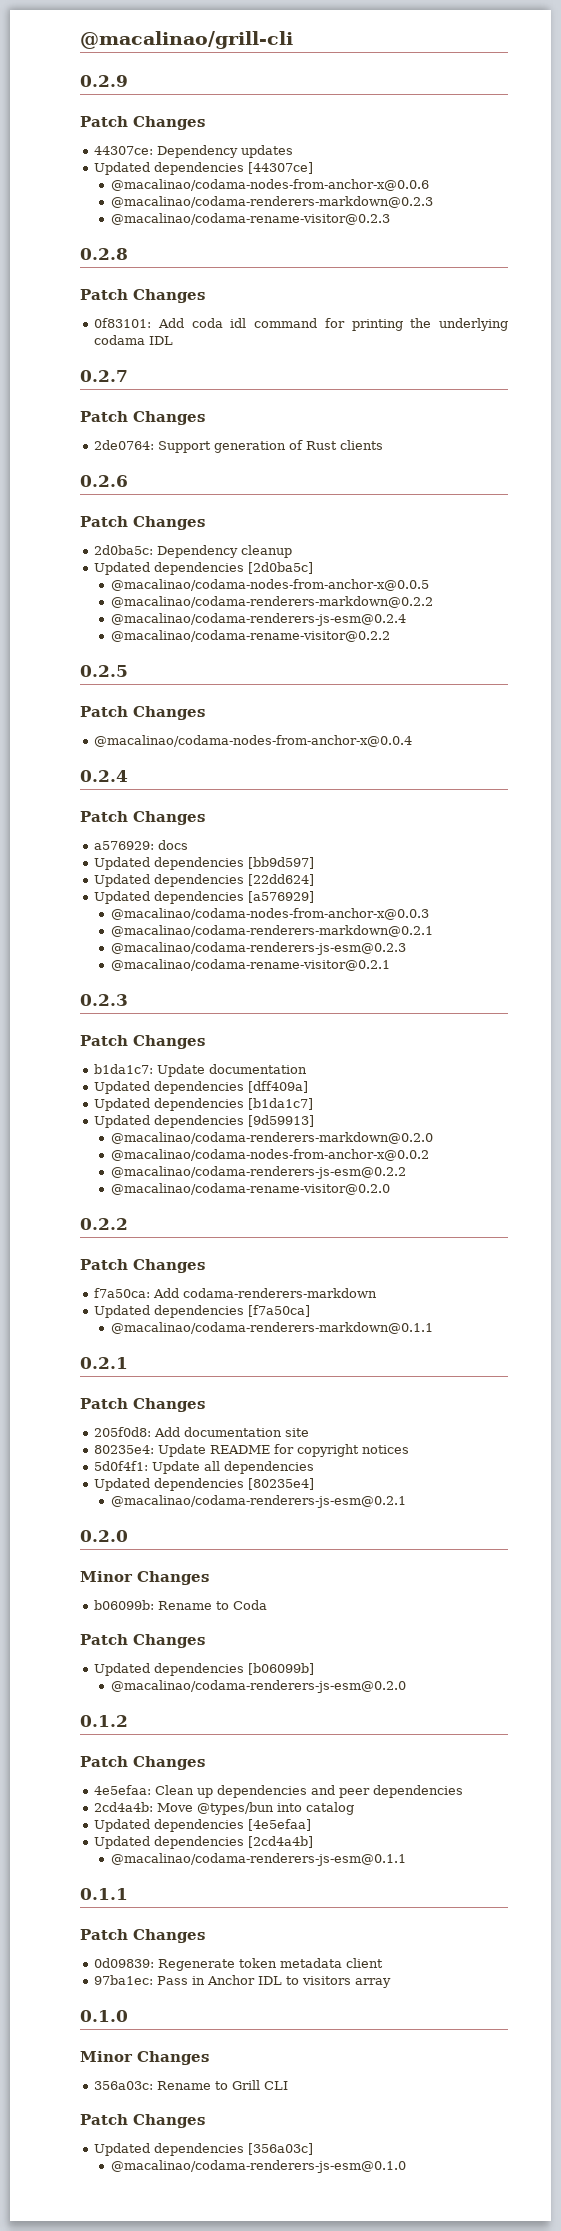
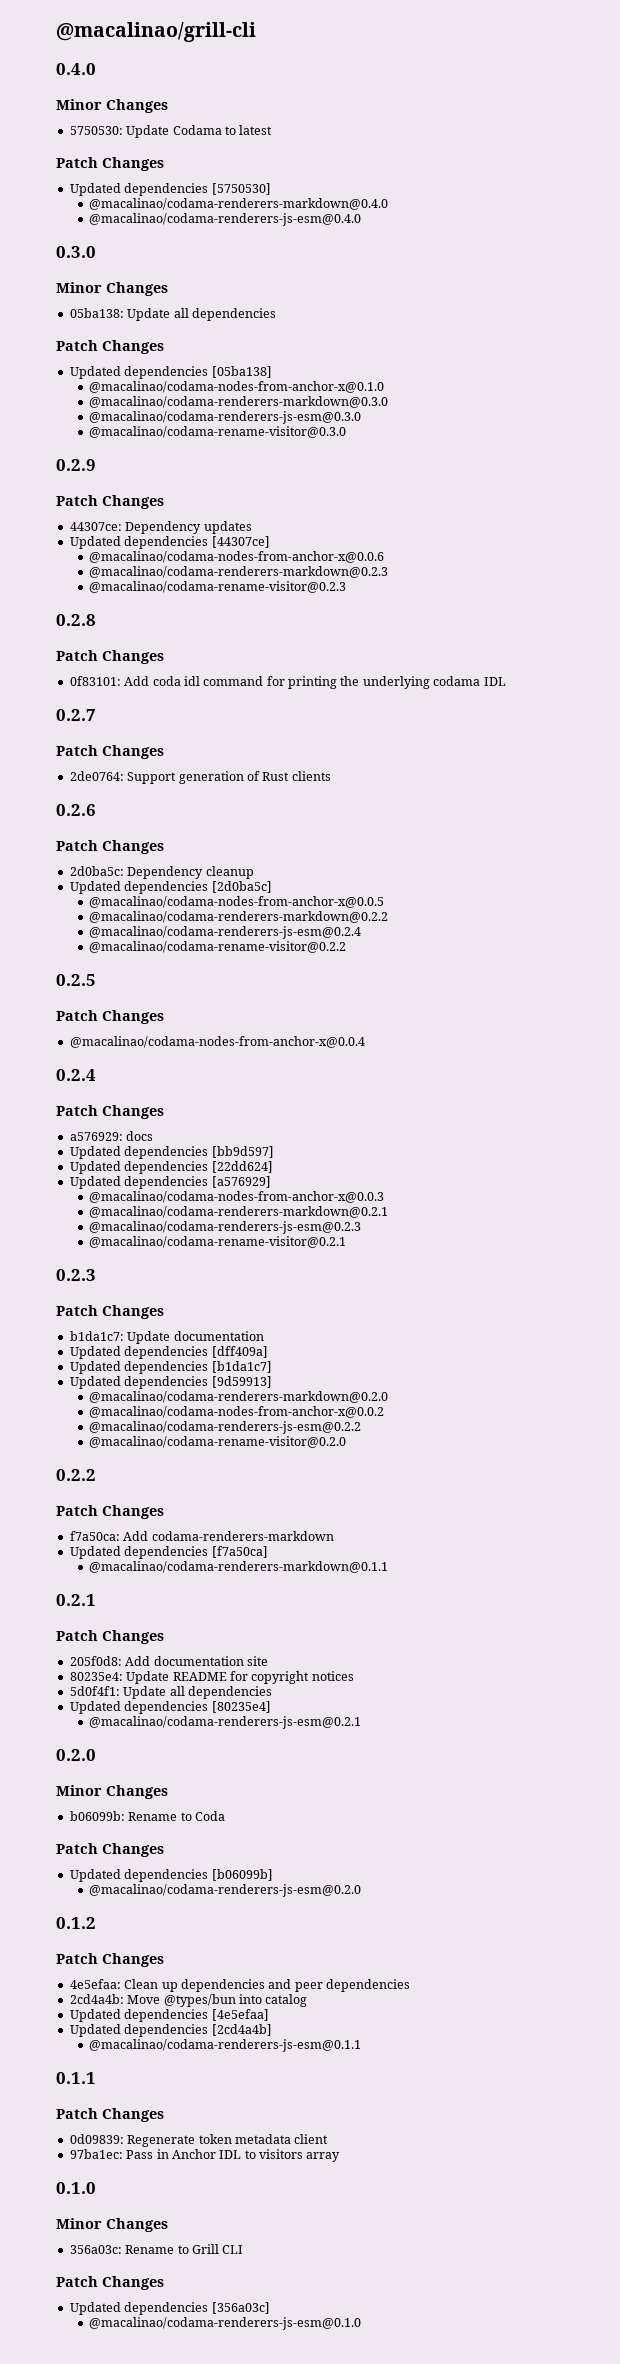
+ 0.4.0
+ Minor Changes
+ 5750530: Update Codama to latest
+ Patch Changes
+ Updated dependencies [5750530]
+ @macalinao/codama-renderers-markdown@0.4.0
+ @macalinao/codama-renderers-js-esm@0.4.0
+ 0.3.0
+ Minor Changes
+ 05ba138: Update all dependencies
+ Patch Changes
+ Updated dependencies [05ba138]
+ @macalinao/codama-nodes-from-anchor-x@0.1.0
+ @macalinao/codama-renderers-markdown@0.3.0
+ @macalinao/codama-renderers-js-esm@0.3.0
+ @macalinao/codama-rename-visitor@0.3.0

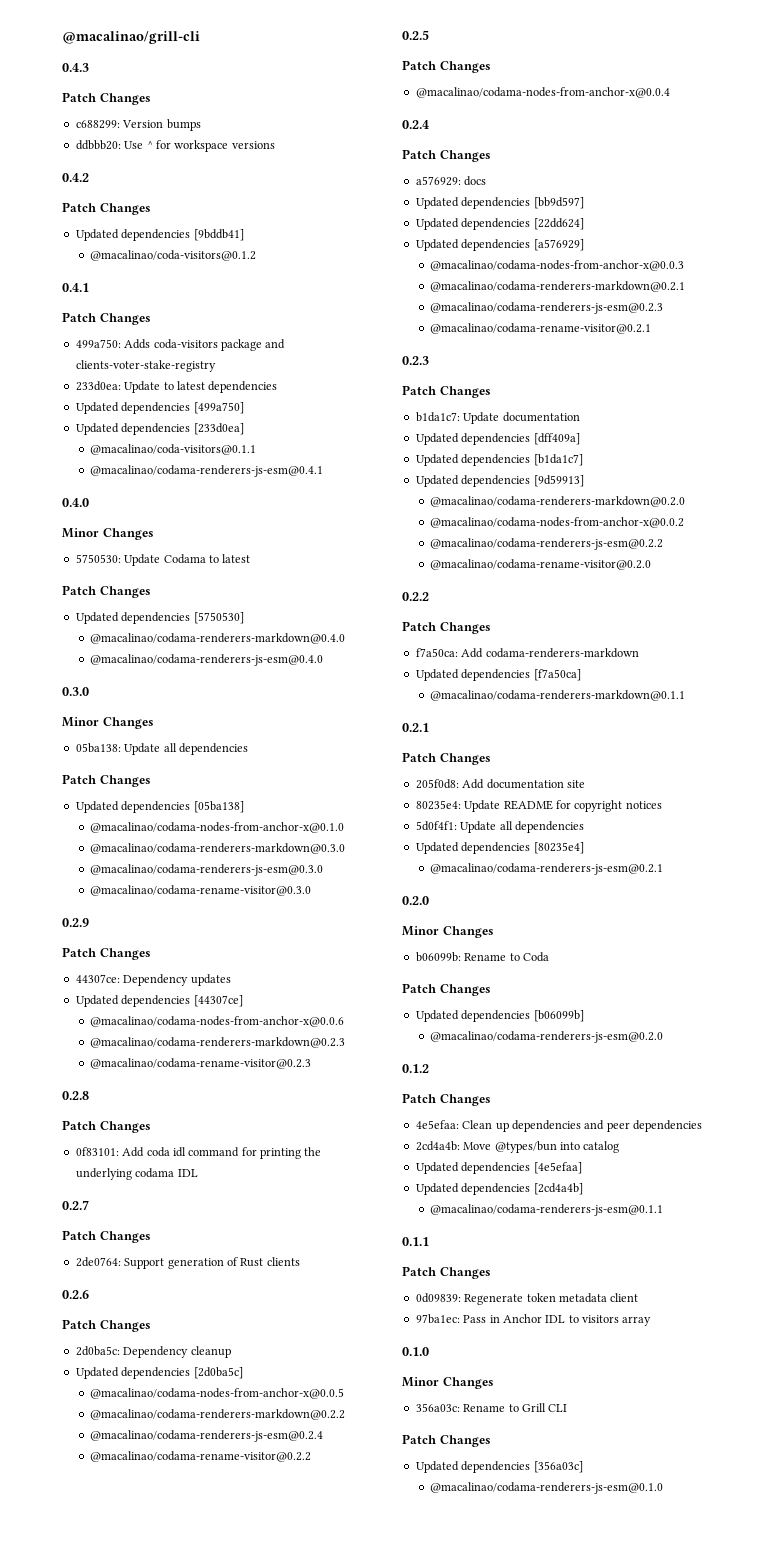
+ 0.4.3
+ Patch Changes
+ c688299: Version bumps
+ ddbbb20: Use ^ for workspace versions
+ 0.4.2
+ Patch Changes
+ Updated dependencies [9bddb41]
+ @macalinao/coda-visitors@0.1.2
+ 0.4.1
+ Patch Changes
+ 499a750: Adds coda-visitors package and clients-voter-stake-registry
+ 233d0ea: Update to latest dependencies
+ Updated dependencies [499a750]
+ Updated dependencies [233d0ea]
+ @macalinao/coda-visitors@0.1.1
+ @macalinao/codama-renderers-js-esm@0.4.1

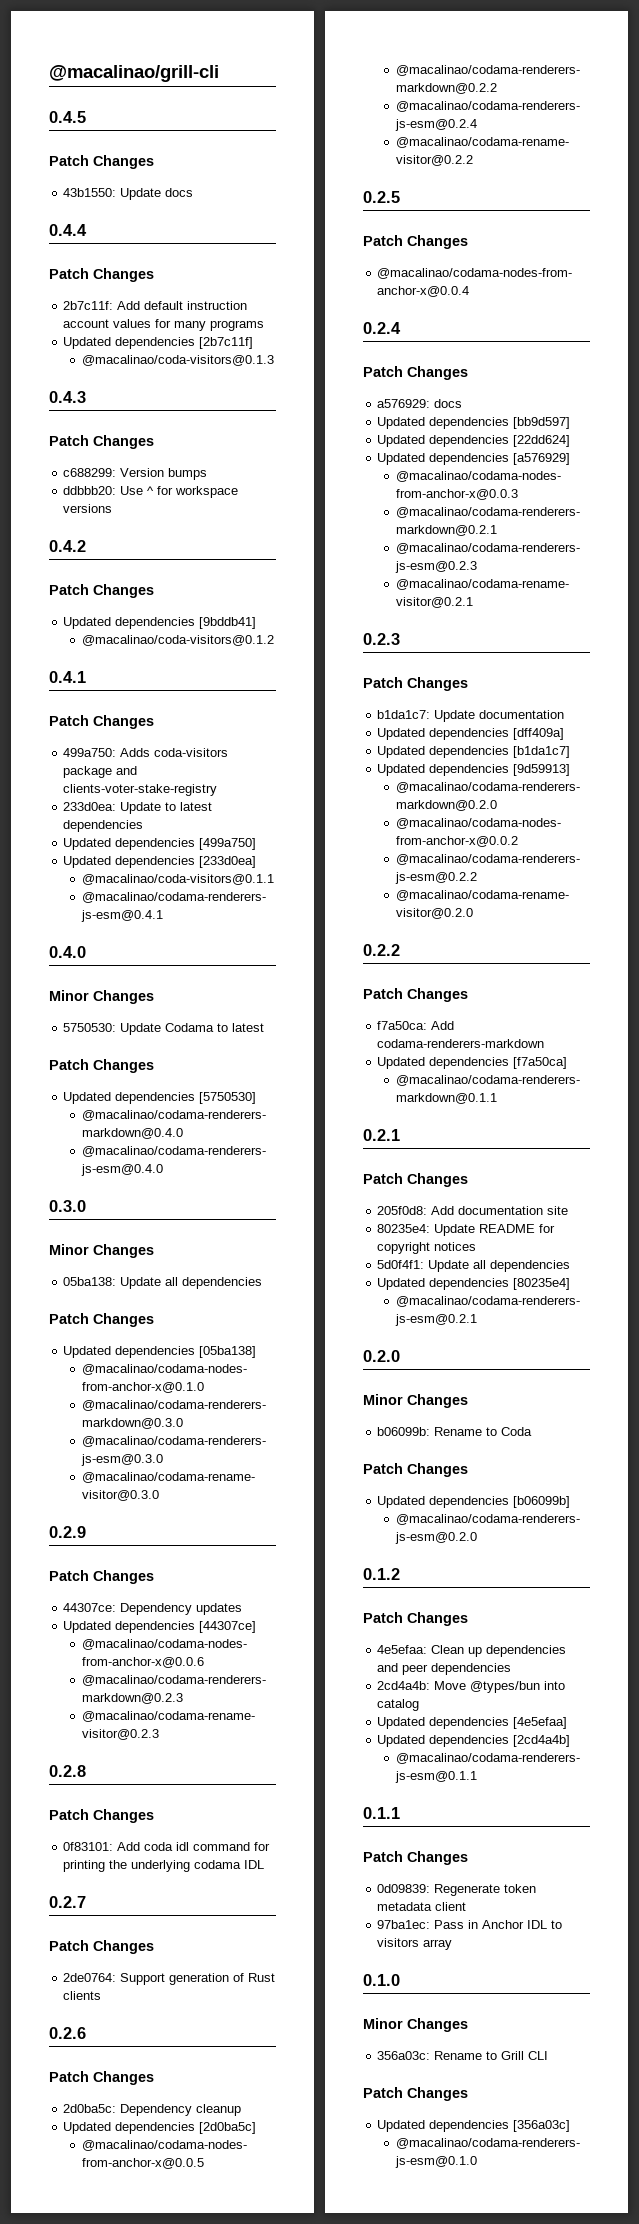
+ 0.4.5
+ Patch Changes
+ 43b1550: Update docs
+ 0.4.4
+ Patch Changes
+ 2b7c11f: Add default instruction account values for many programs
+ Updated dependencies [2b7c11f]
+ @macalinao/coda-visitors@0.1.3

